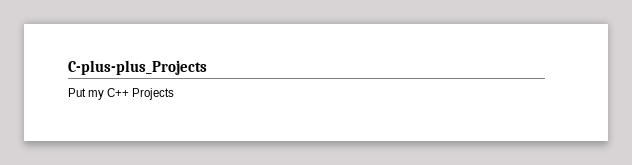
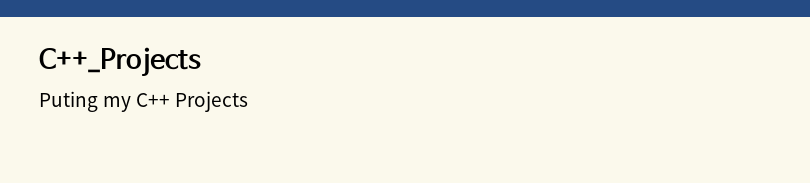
- C-plus-plus_Projects
- Put my C++ Projects
+ C++_Projects
+ Puting my C++ Projects

